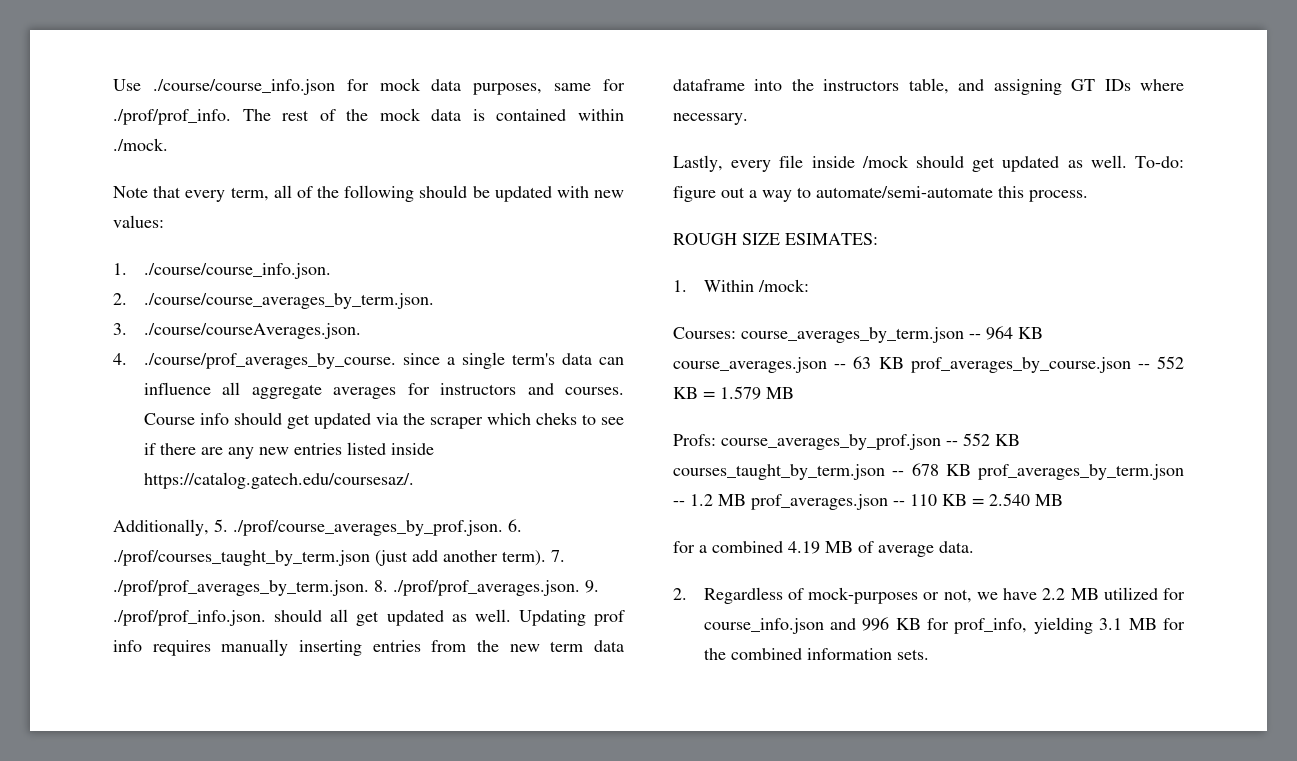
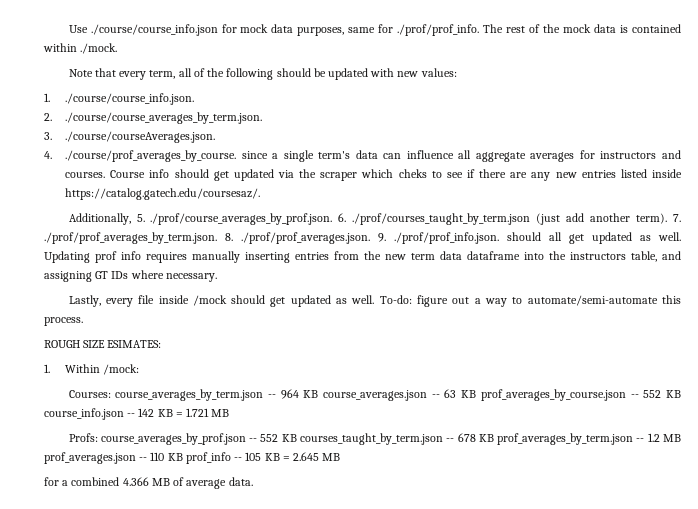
- Courses: course_averages_by_term.json -- 964 KB course_averages.json -- 63 KB prof_averages_by_course.json -- 552 KB = 1.579 MB
+ Courses: course_averages_by_term.json -- 964 KB course_averages.json -- 63 KB prof_averages_by_course.json -- 552 KB course_info.json -- 142 KB = 1.721 MB
- Profs: course_averages_by_prof.json -- 552 KB courses_taught_by_term.json -- 678 KB prof_averages_by_term.json -- 1.2 MB prof_averages.json -- 110 KB = 2.540 MB
+ Profs: course_averages_by_prof.json -- 552 KB courses_taught_by_term.json -- 678 KB prof_averages_by_term.json -- 1.2 MB prof_averages.json -- 110 KB prof_info -- 105 KB = 2.645 MB
- for a combined 4.19 MB of average data.
+ for a combined 4.366 MB of average data.
- 2. Regardless of mock-purposes or not, we have 2.2 MB utilized for course_info.json and 996 KB for prof_info, yielding 3.1 MB for the combined information sets.

